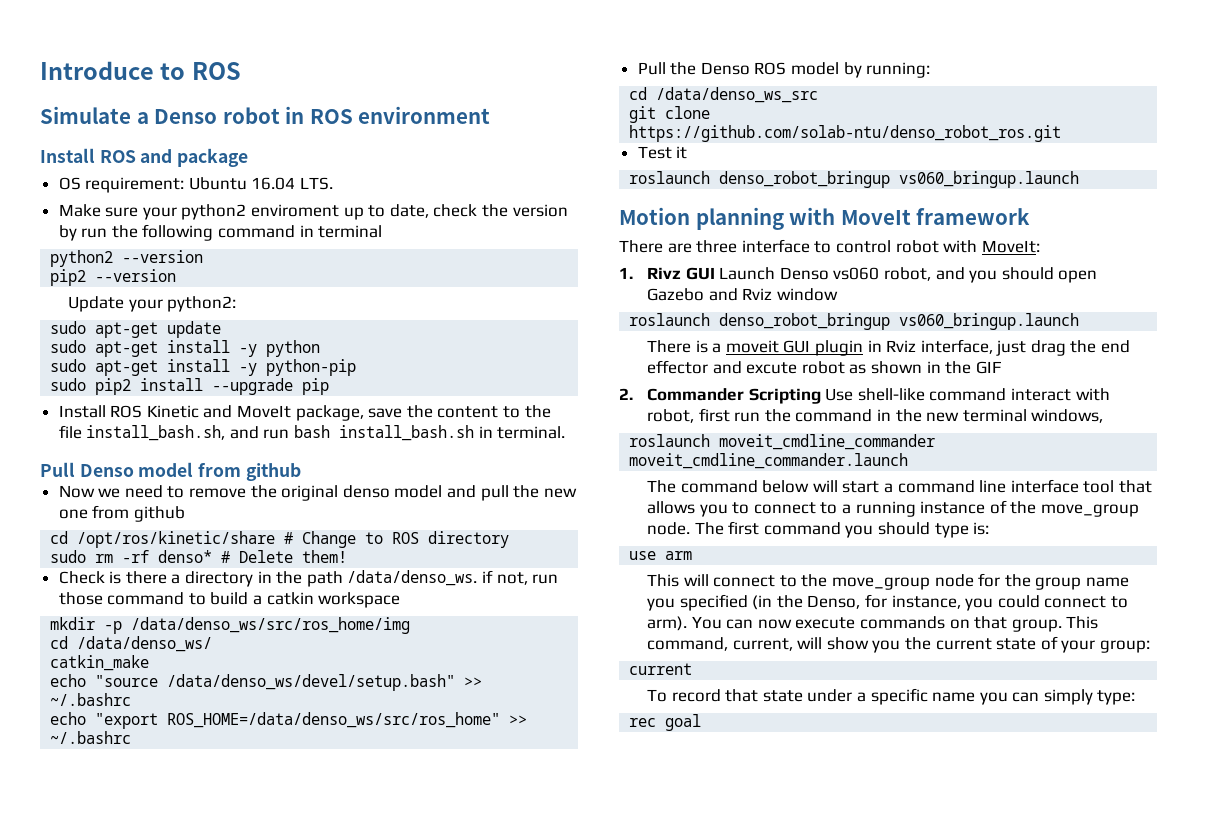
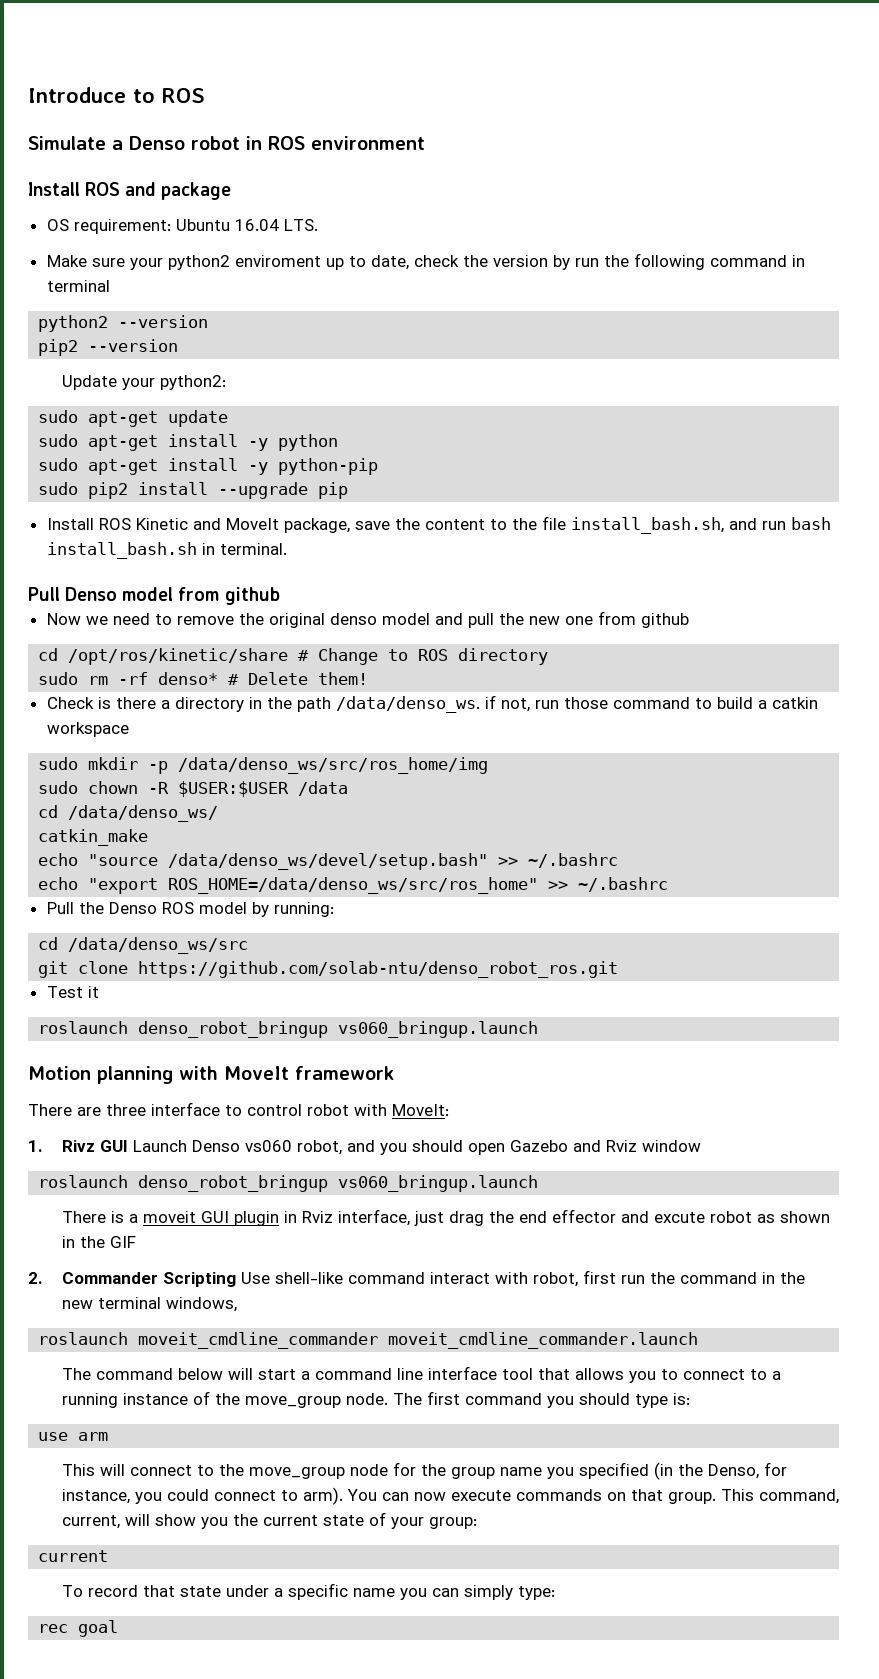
- mkdir -p /data/denso_ws/src/ros_home/img
+ sudo mkdir -p /data/denso_ws/src/ros_home/img
+ sudo chown -R $USER:$USER /data
- cd /data/denso_ws_src
+ cd /data/denso_ws/src

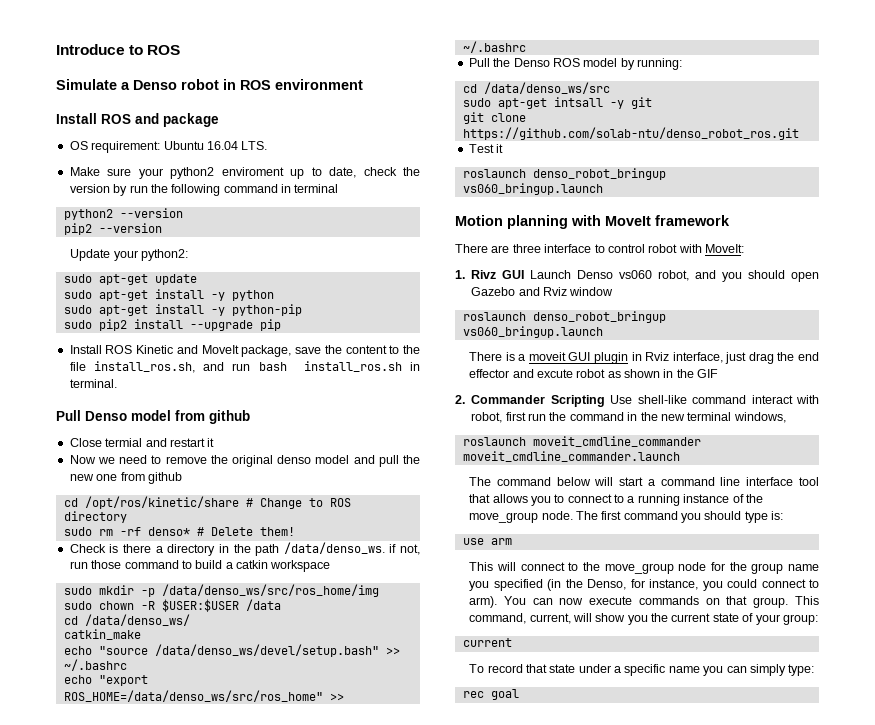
- Install ROS Kinetic and MoveIt package, save the content to the file install_bash.sh, and run bash install_bash.sh in terminal.
+ Install ROS Kinetic and MoveIt package, save the content to the file install_ros.sh, and run bash install_ros.sh in terminal.
+ Close termial and restart it
+ sudo apt-get intsall -y git

